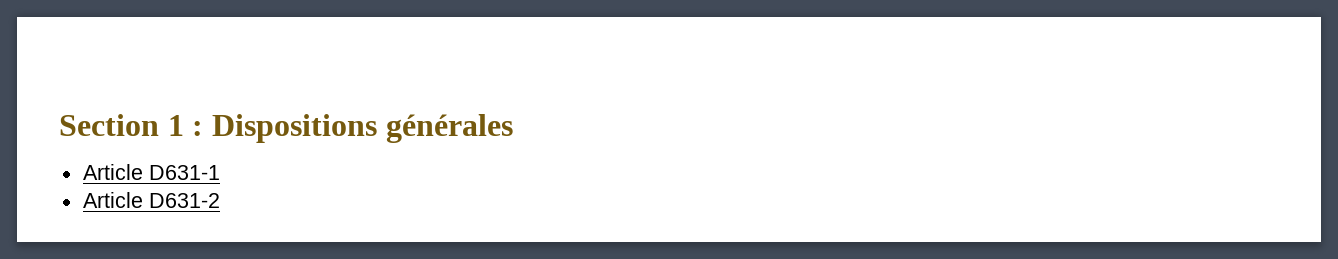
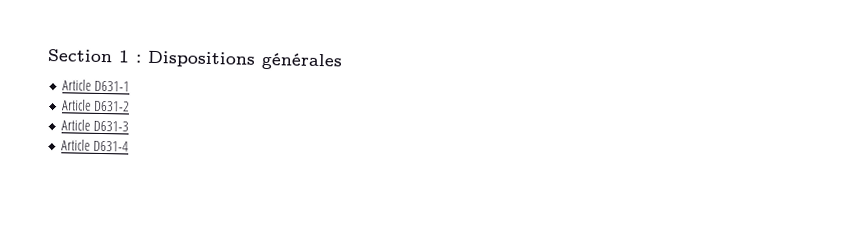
+ Article D631-3
+ Article D631-4

